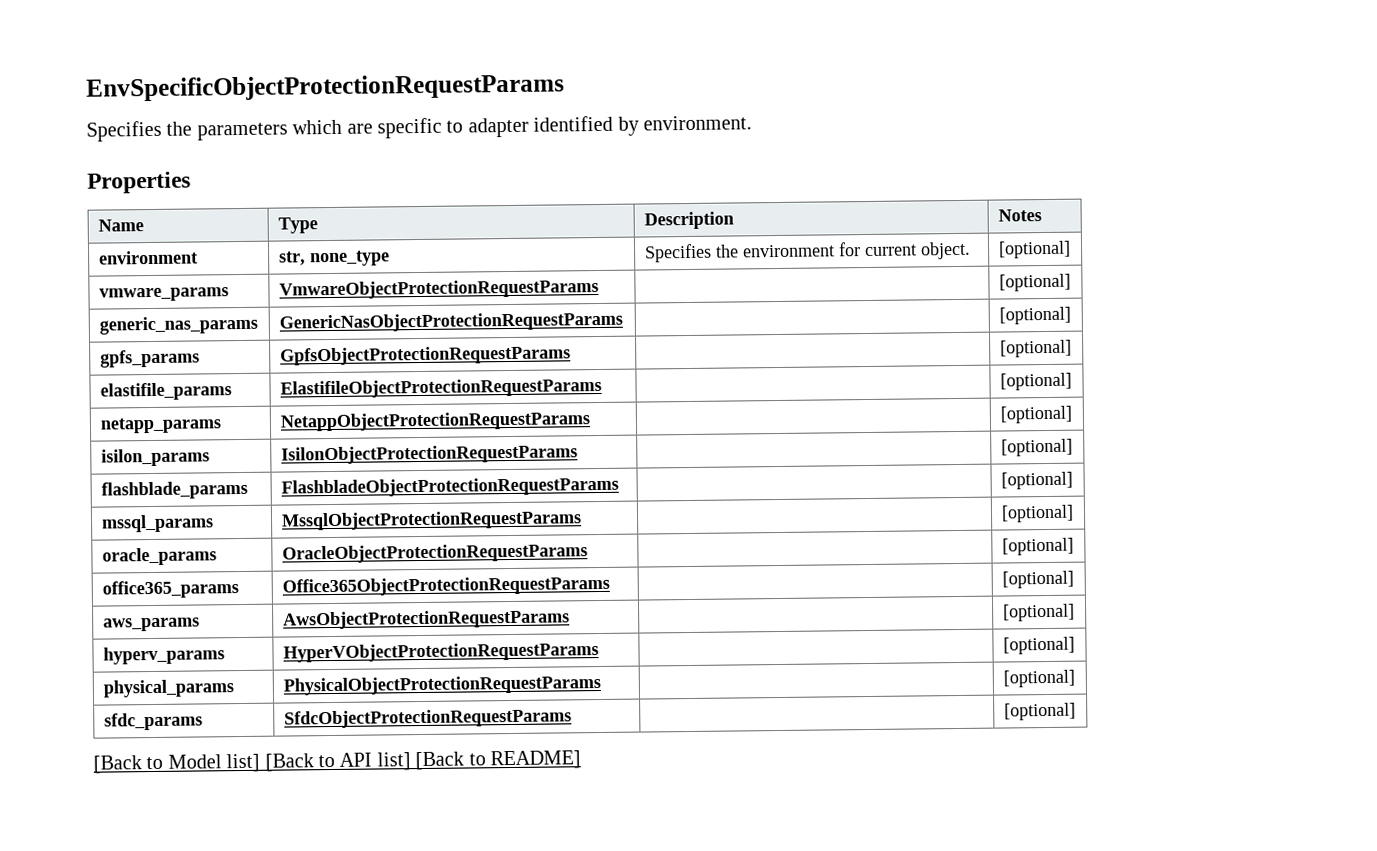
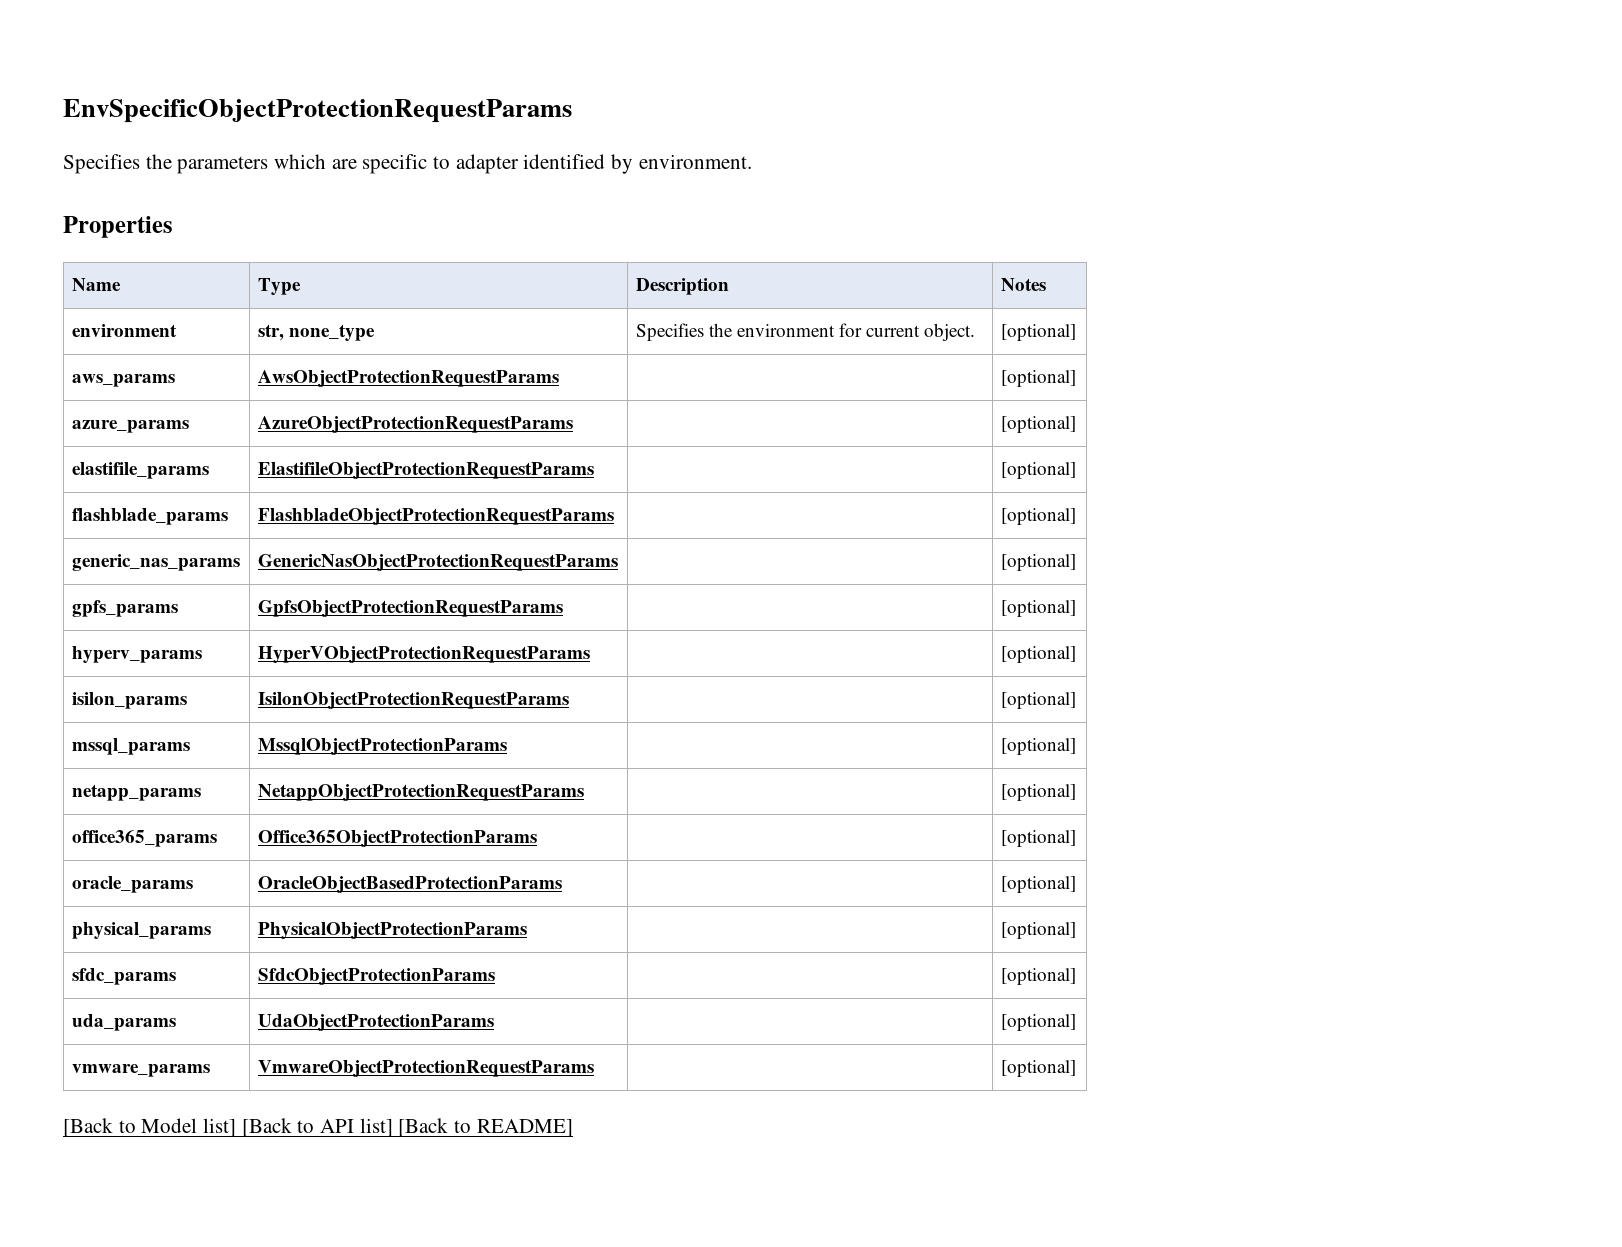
- vmware_params | VmwareObjectProtectionRequestParams | | [optional]
+ aws_params | AwsObjectProtectionRequestParams | | [optional]
+ azure_params | AzureObjectProtectionRequestParams | | [optional]
+ elastifile_params | ElastifileObjectProtectionRequestParams | | [optional]
+ flashblade_params | FlashbladeObjectProtectionRequestParams | | [optional]
- elastifile_params | ElastifileObjectProtectionRequestParams | | [optional]
+ hyperv_params | HyperVObjectProtectionRequestParams | | [optional]
+ isilon_params | IsilonObjectProtectionRequestParams | | [optional]
+ mssql_params | MssqlObjectProtectionParams | | [optional]
  netapp_params | NetappObjectProtectionRequestParams | | [optional]
- isilon_params | IsilonObjectProtectionRequestParams | | [optional]
- flashblade_params | FlashbladeObjectProtectionRequestParams | | [optional]
- mssql_params | MssqlObjectProtectionRequestParams | | [optional]
- oracle_params | OracleObjectProtectionRequestParams | | [optional]
- office365_params | Office365ObjectProtectionRequestParams | | [optional]
- aws_params | AwsObjectProtectionRequestParams | | [optional]
- hyperv_params | HyperVObjectProtectionRequestParams | | [optional]
+ office365_params | Office365ObjectProtectionParams | | [optional]
+ oracle_params | OracleObjectBasedProtectionParams | | [optional]
- physical_params | PhysicalObjectProtectionRequestParams | | [optional]
+ physical_params | PhysicalObjectProtectionParams | | [optional]
- sfdc_params | SfdcObjectProtectionRequestParams | | [optional]
+ sfdc_params | SfdcObjectProtectionParams | | [optional]
+ uda_params | UdaObjectProtectionParams | | [optional]
+ vmware_params | VmwareObjectProtectionRequestParams | | [optional]

